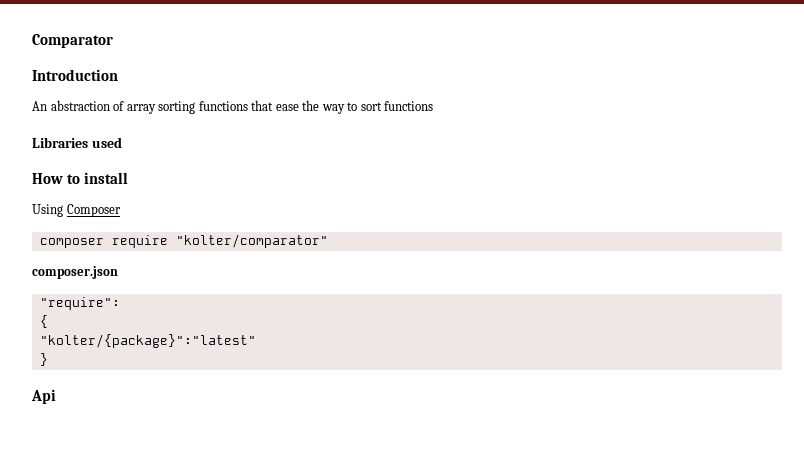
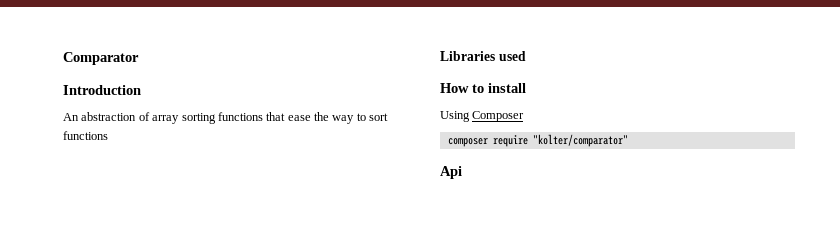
- composer.json
- "require":
- {
- "kolter/{package}":"latest"
- }

